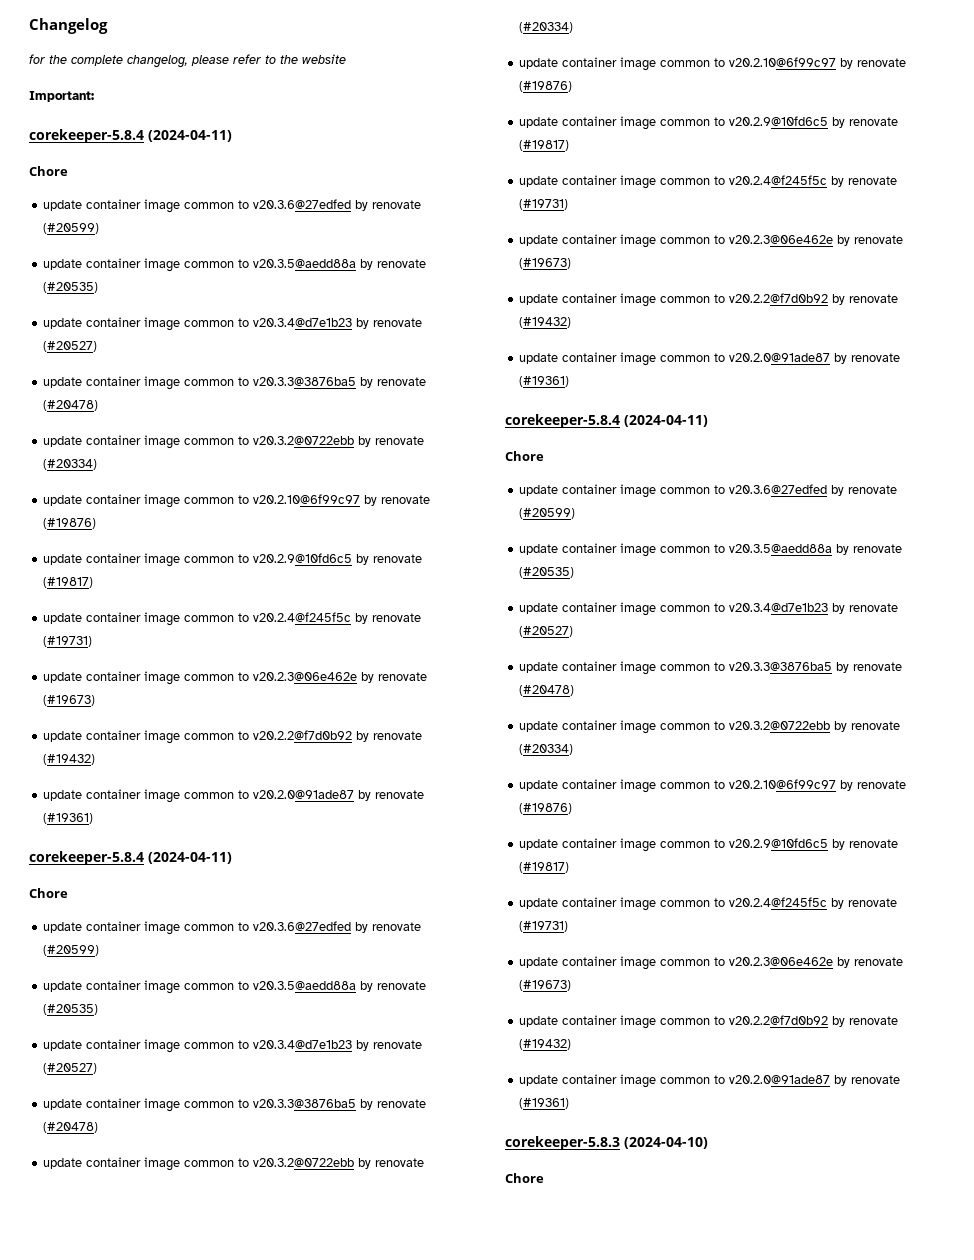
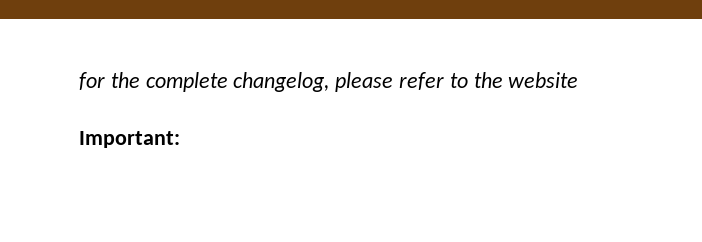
- Changelog
  Important:
- corekeeper-5.8.4 (2024-04-11)
- Chore
- update container image common to v20.3.6@27edfed by renovate (#20599)
- update container image common to v20.3.5@aedd88a by renovate (#20535)
- update container image common to v20.3.4@d7e1b23 by renovate (#20527)
- update container image common to v20.3.3@3876ba5 by renovate (#20478)
- update container image common to v20.3.2@0722ebb by renovate (#20334)
- update container image common to v20.2.10@6f99c97 by renovate (#19876)
- update container image common to v20.2.9@10fd6c5 by renovate (#19817)
- update container image common to v20.2.4@f245f5c by renovate (#19731)
- update container image common to v20.2.3@06e462e by renovate (#19673)
- update container image common to v20.2.2@f7d0b92 by renovate (#19432)
- update container image common to v20.2.0@91ade87 by renovate (#19361)
- corekeeper-5.8.4 (2024-04-11)
- Chore
- update container image common to v20.3.6@27edfed by renovate (#20599)
- update container image common to v20.3.5@aedd88a by renovate (#20535)
- update container image common to v20.3.4@d7e1b23 by renovate (#20527)
- update container image common to v20.3.3@3876ba5 by renovate (#20478)
- update container image common to v20.3.2@0722ebb by renovate (#20334)
- update container image common to v20.2.10@6f99c97 by renovate (#19876)
- update container image common to v20.2.9@10fd6c5 by renovate (#19817)
- update container image common to v20.2.4@f245f5c by renovate (#19731)
- update container image common to v20.2.3@06e462e by renovate (#19673)
- update container image common to v20.2.2@f7d0b92 by renovate (#19432)
- update container image common to v20.2.0@91ade87 by renovate (#19361)
- corekeeper-5.8.4 (2024-04-11)
- Chore
- update container image common to v20.3.6@27edfed by renovate (#20599)
- update container image common to v20.3.5@aedd88a by renovate (#20535)
- update container image common to v20.3.4@d7e1b23 by renovate (#20527)
- update container image common to v20.3.3@3876ba5 by renovate (#20478)
- update container image common to v20.3.2@0722ebb by renovate (#20334)
- update container image common to v20.2.10@6f99c97 by renovate (#19876)
- update container image common to v20.2.9@10fd6c5 by renovate (#19817)
- update container image common to v20.2.4@f245f5c by renovate (#19731)
- update container image common to v20.2.3@06e462e by renovate (#19673)
- update container image common to v20.2.2@f7d0b92 by renovate (#19432)
- update container image common to v20.2.0@91ade87 by renovate (#19361)
- corekeeper-5.8.3 (2024-04-10)
- Chore

